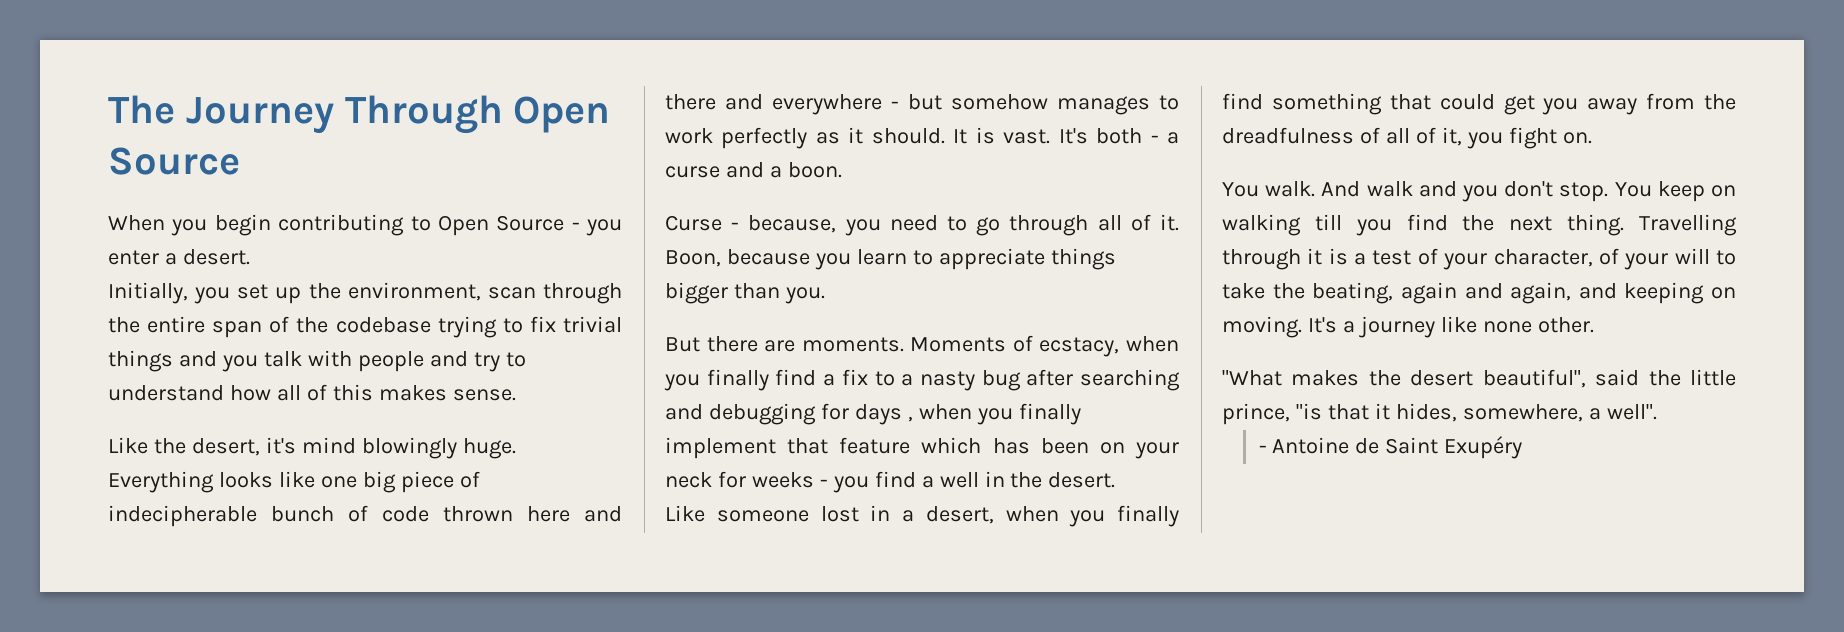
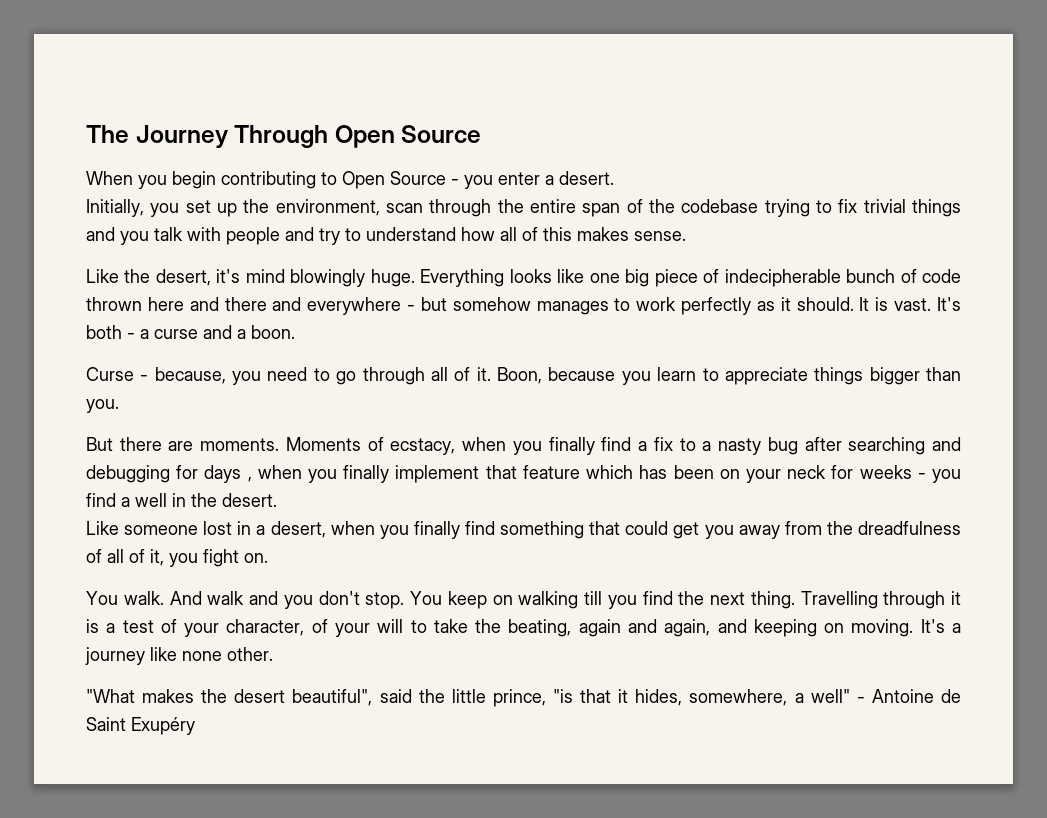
- "What makes the desert beautiful", said the little prince, "is that it hides, somewhere, a well".
- - Antoine de Saint Exupéry
+ "What makes the desert beautiful", said the little prince, "is that it hides, somewhere, a well" - Antoine de Saint Exupéry

